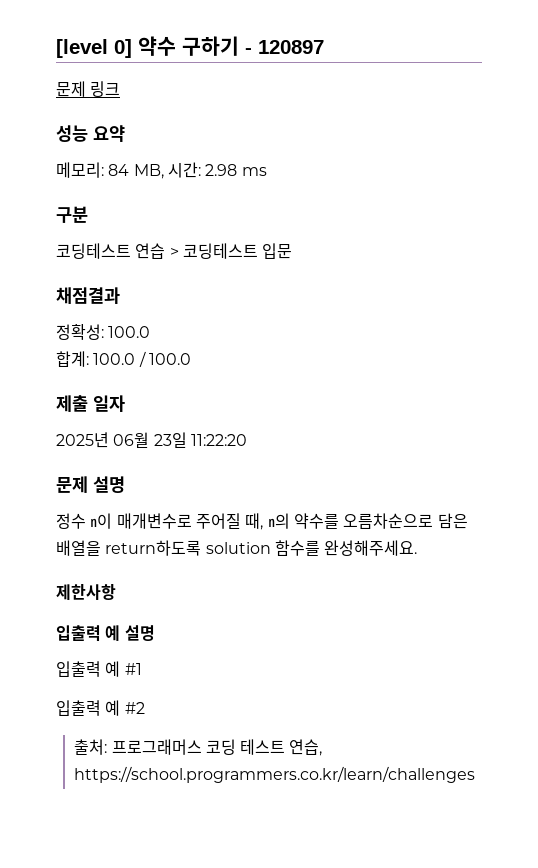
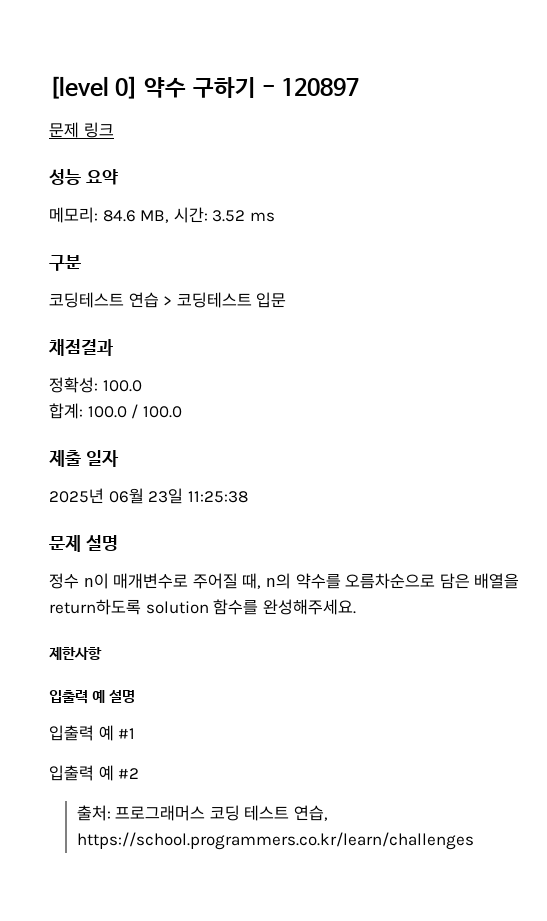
- 메모리: 84 MB, 시간: 2.98 ms
+ 메모리: 84.6 MB, 시간: 3.52 ms
- 2025년 06월 23일 11:22:20
+ 2025년 06월 23일 11:25:38

